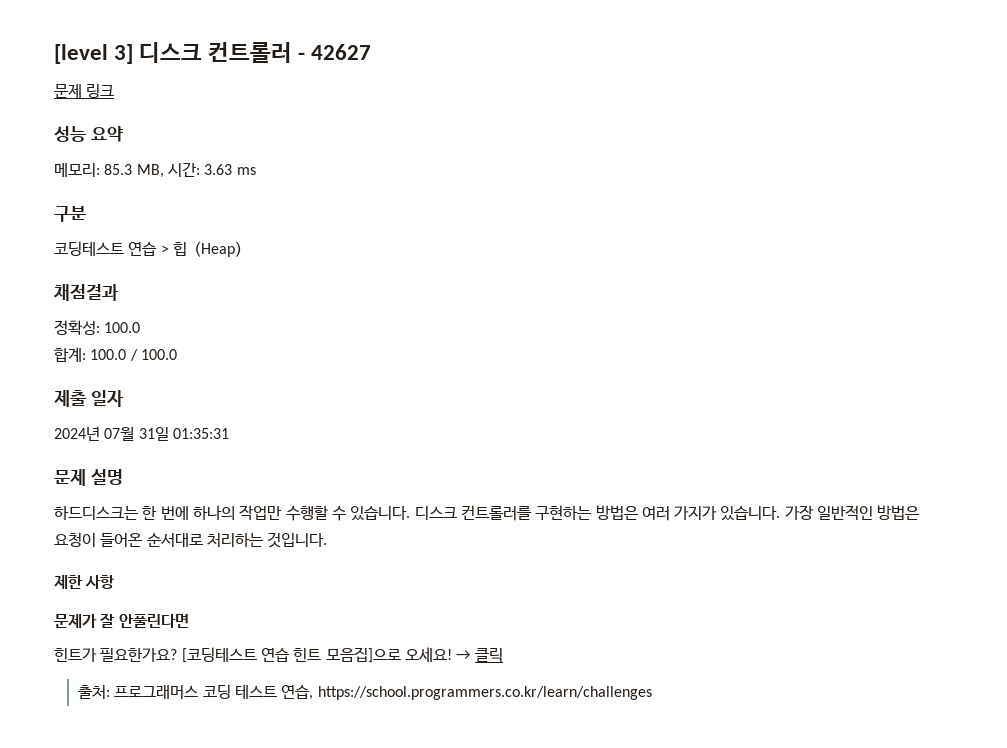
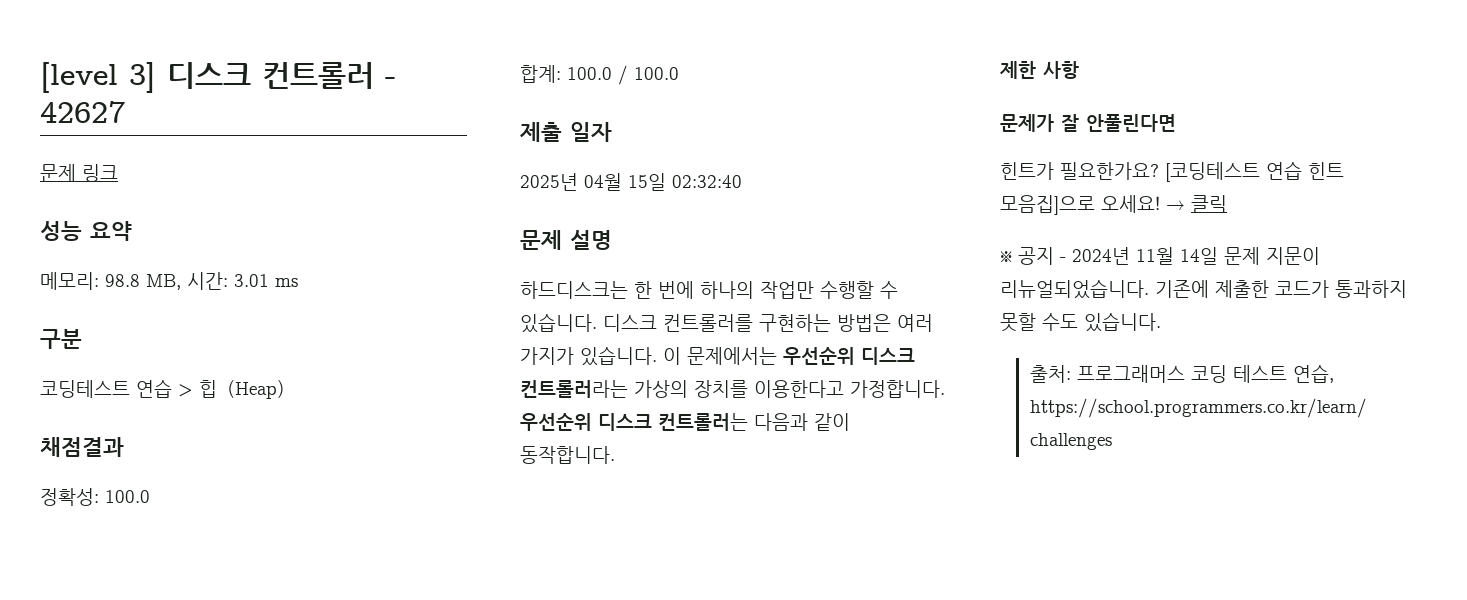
- 메모리: 85.3 MB, 시간: 3.63 ms
+ 메모리: 98.8 MB, 시간: 3.01 ms
- 2024년 07월 31일 01:35:31
+ 2025년 04월 15일 02:32:40
- 가장 일반적인 방법은 요청이 들어온 순서대로 처리하는 것입니다.
+ 이 문제에서는 우선순위 디스크 컨트롤러라는 가상의 장치를 이용한다고 가정합니다. 우선순위 디스크 컨트롤러는 다음과 같이 동작합니다.
+ ※ 공지 - 2024년 11월 14일 문제 지문이 리뉴얼되었습니다. 기존에 제출한 코드가 통과하지 못할 수도 있습니다.

